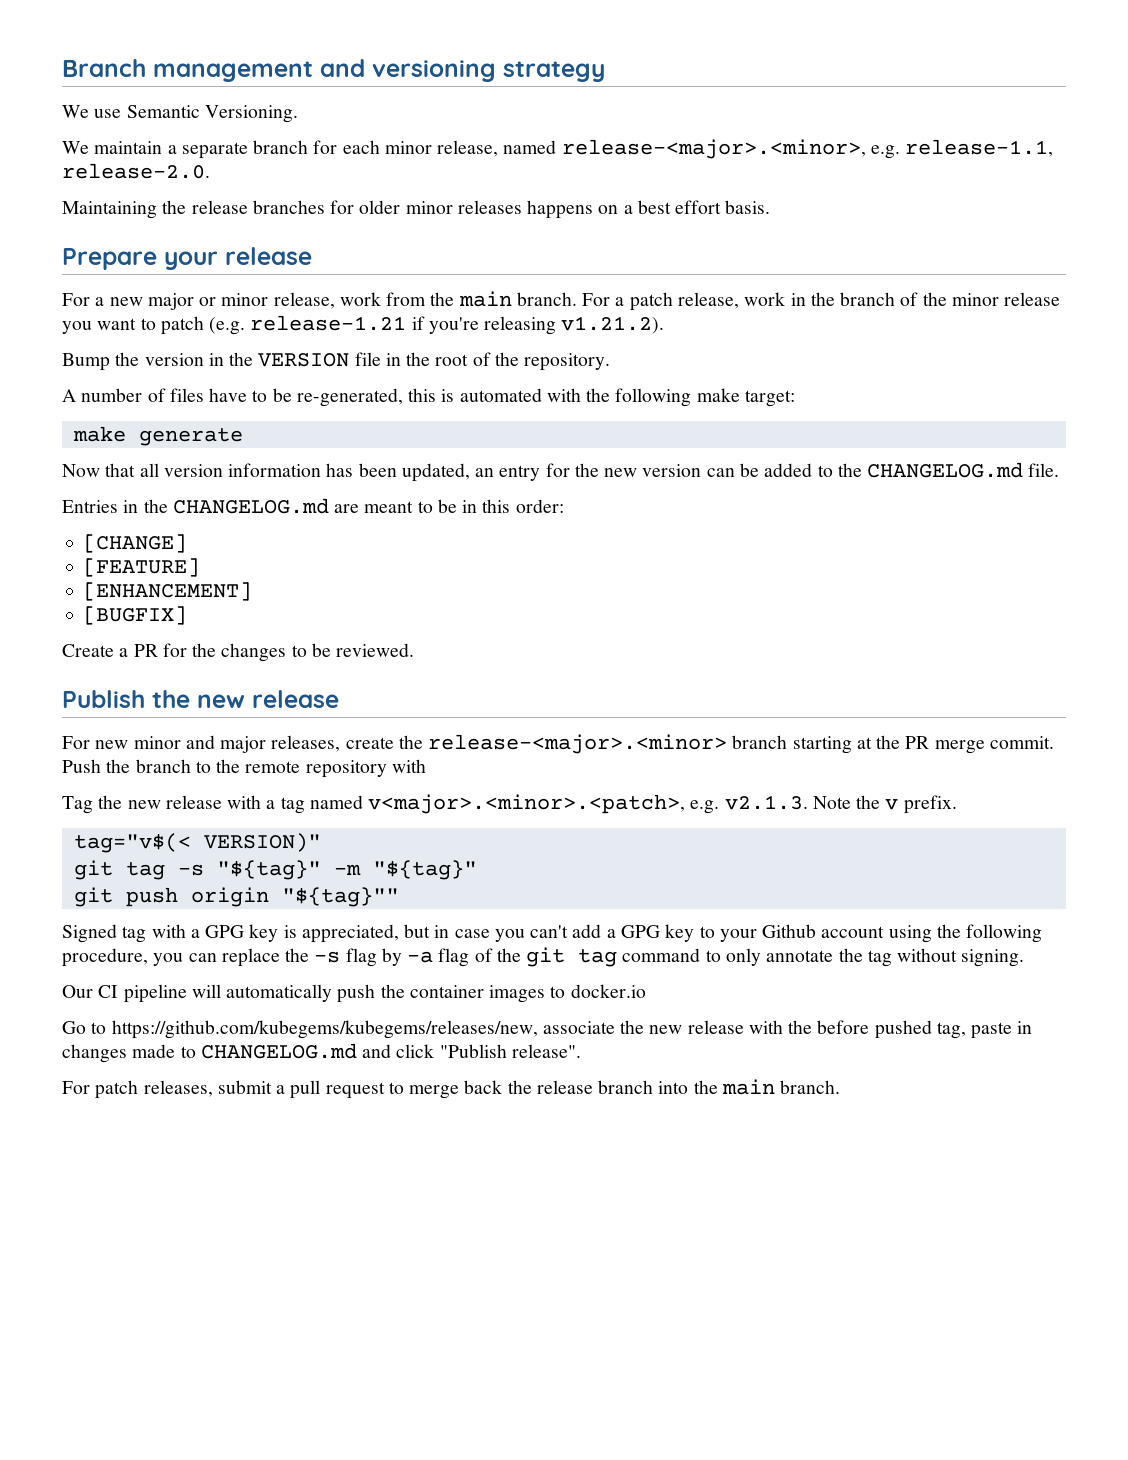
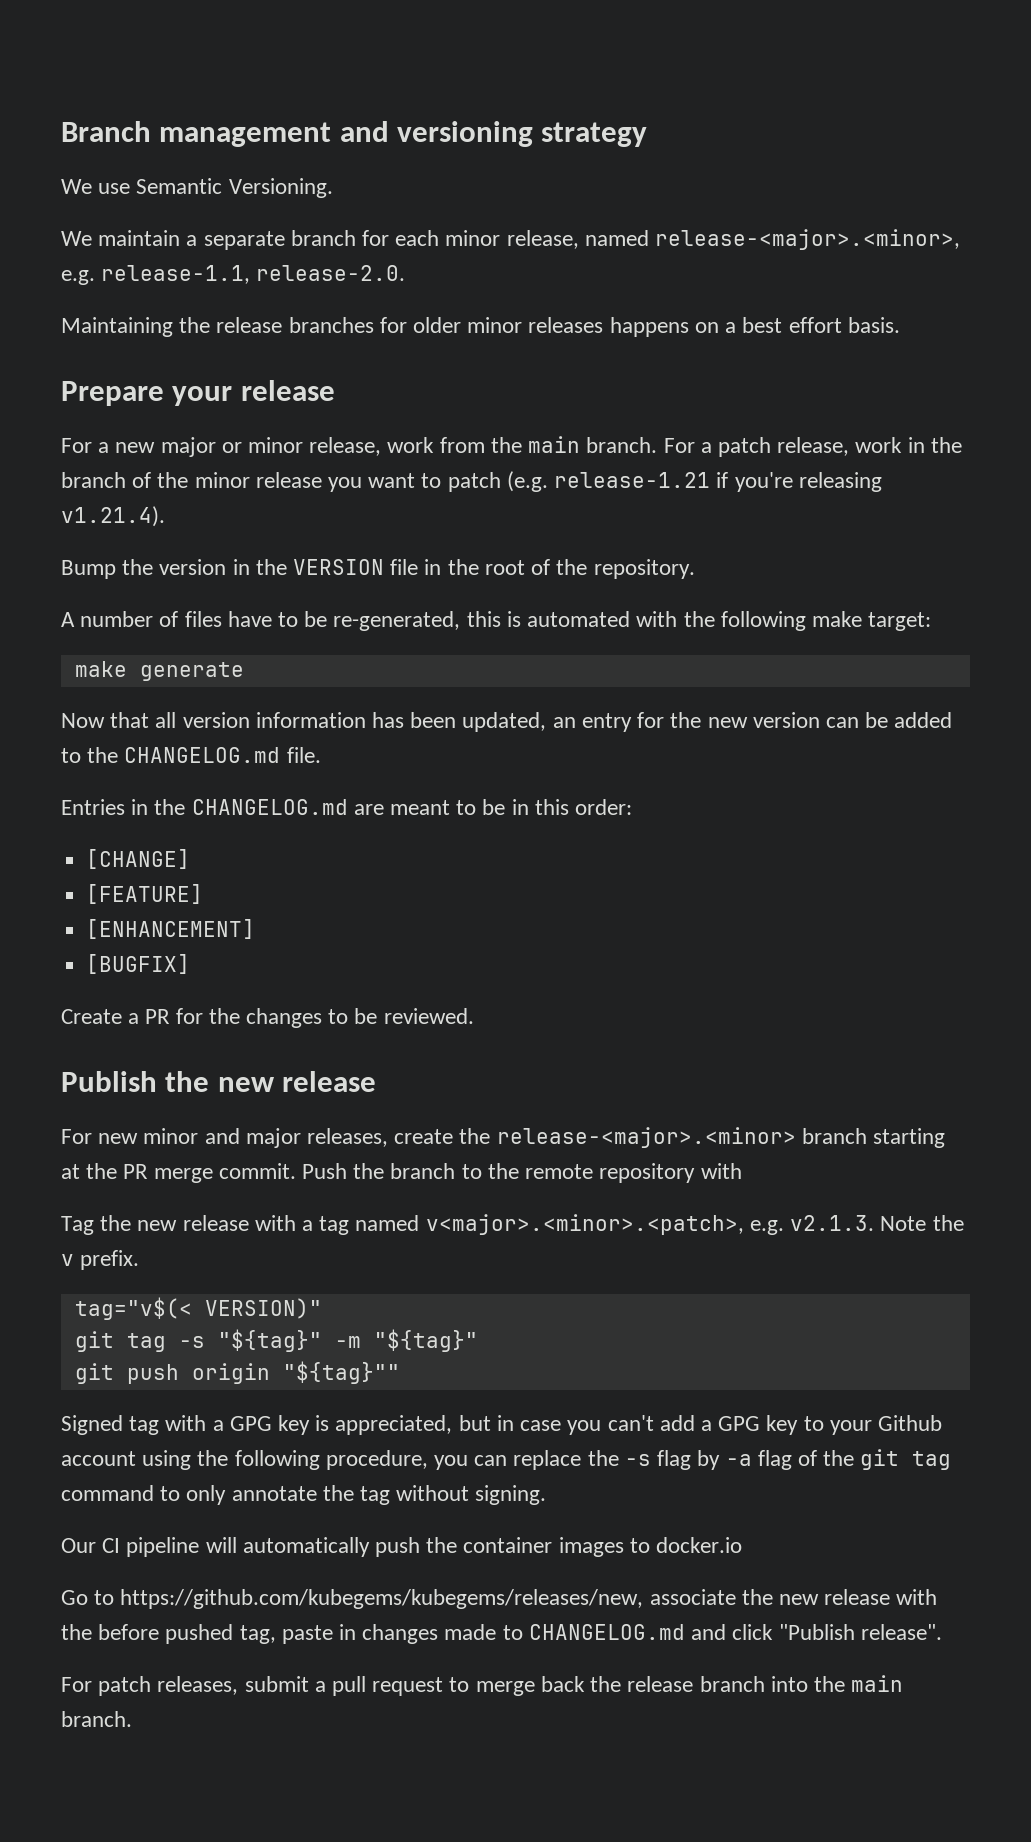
- For a patch release, work in the branch of the minor release you want to patch (e.g. release-1.21 if you're releasing v1.21.2).
+ For a patch release, work in the branch of the minor release you want to patch (e.g. release-1.21 if you're releasing v1.21.4).

